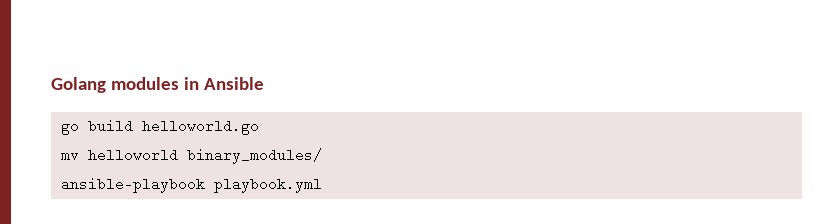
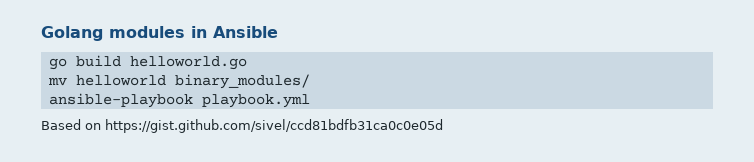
+ Based on https://gist.github.com/sivel/ccd81bdfb31ca0c0e05d

